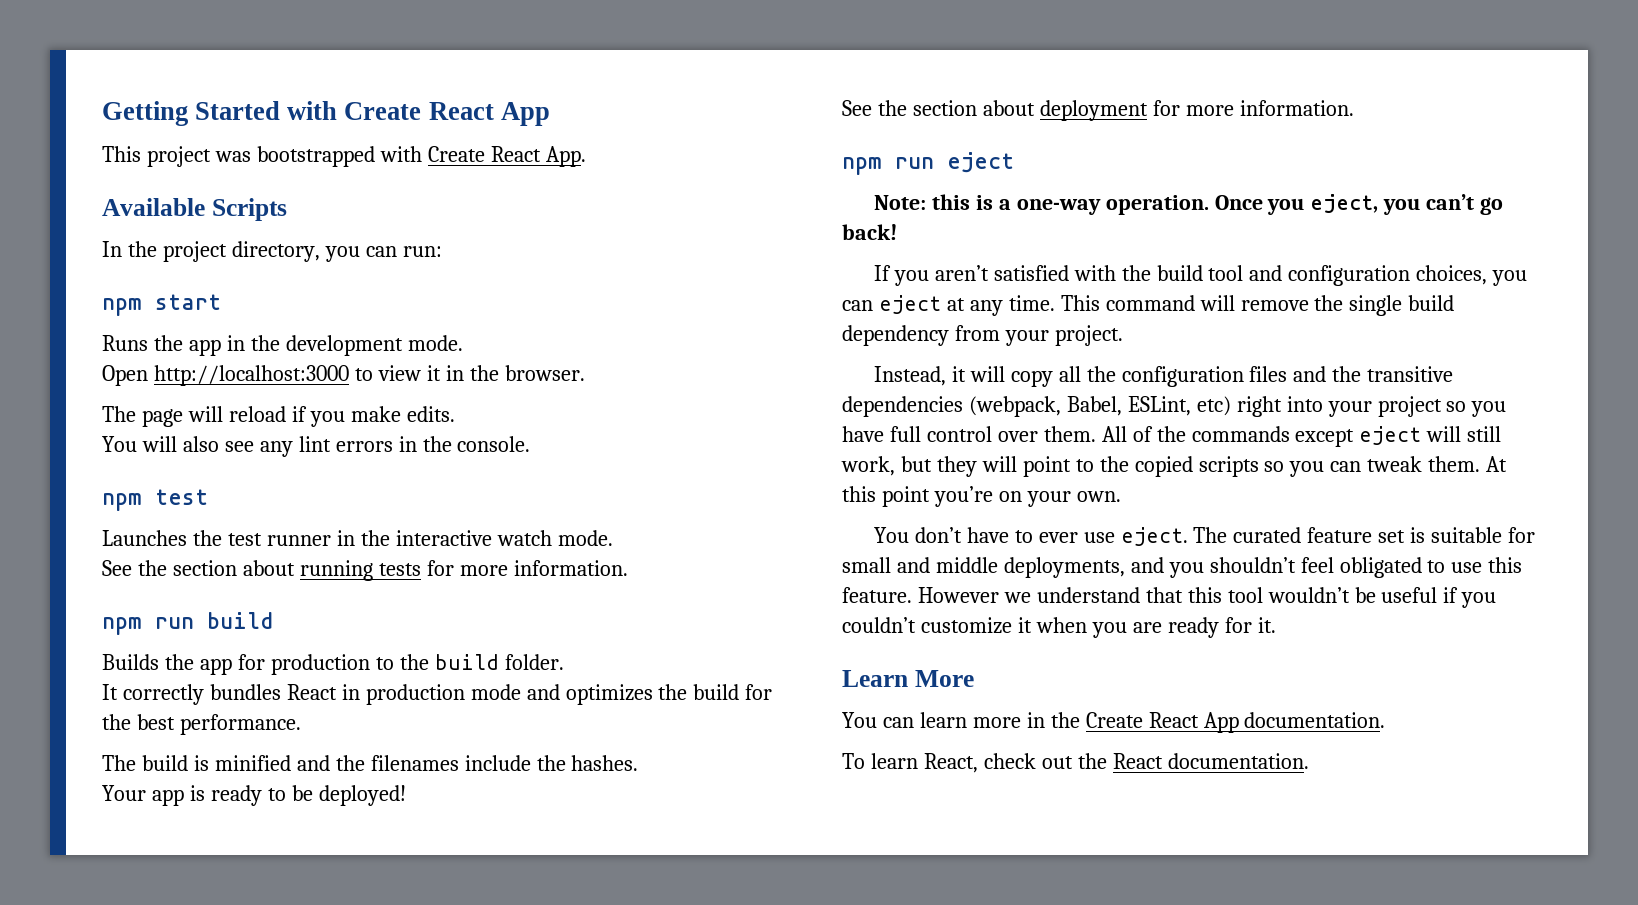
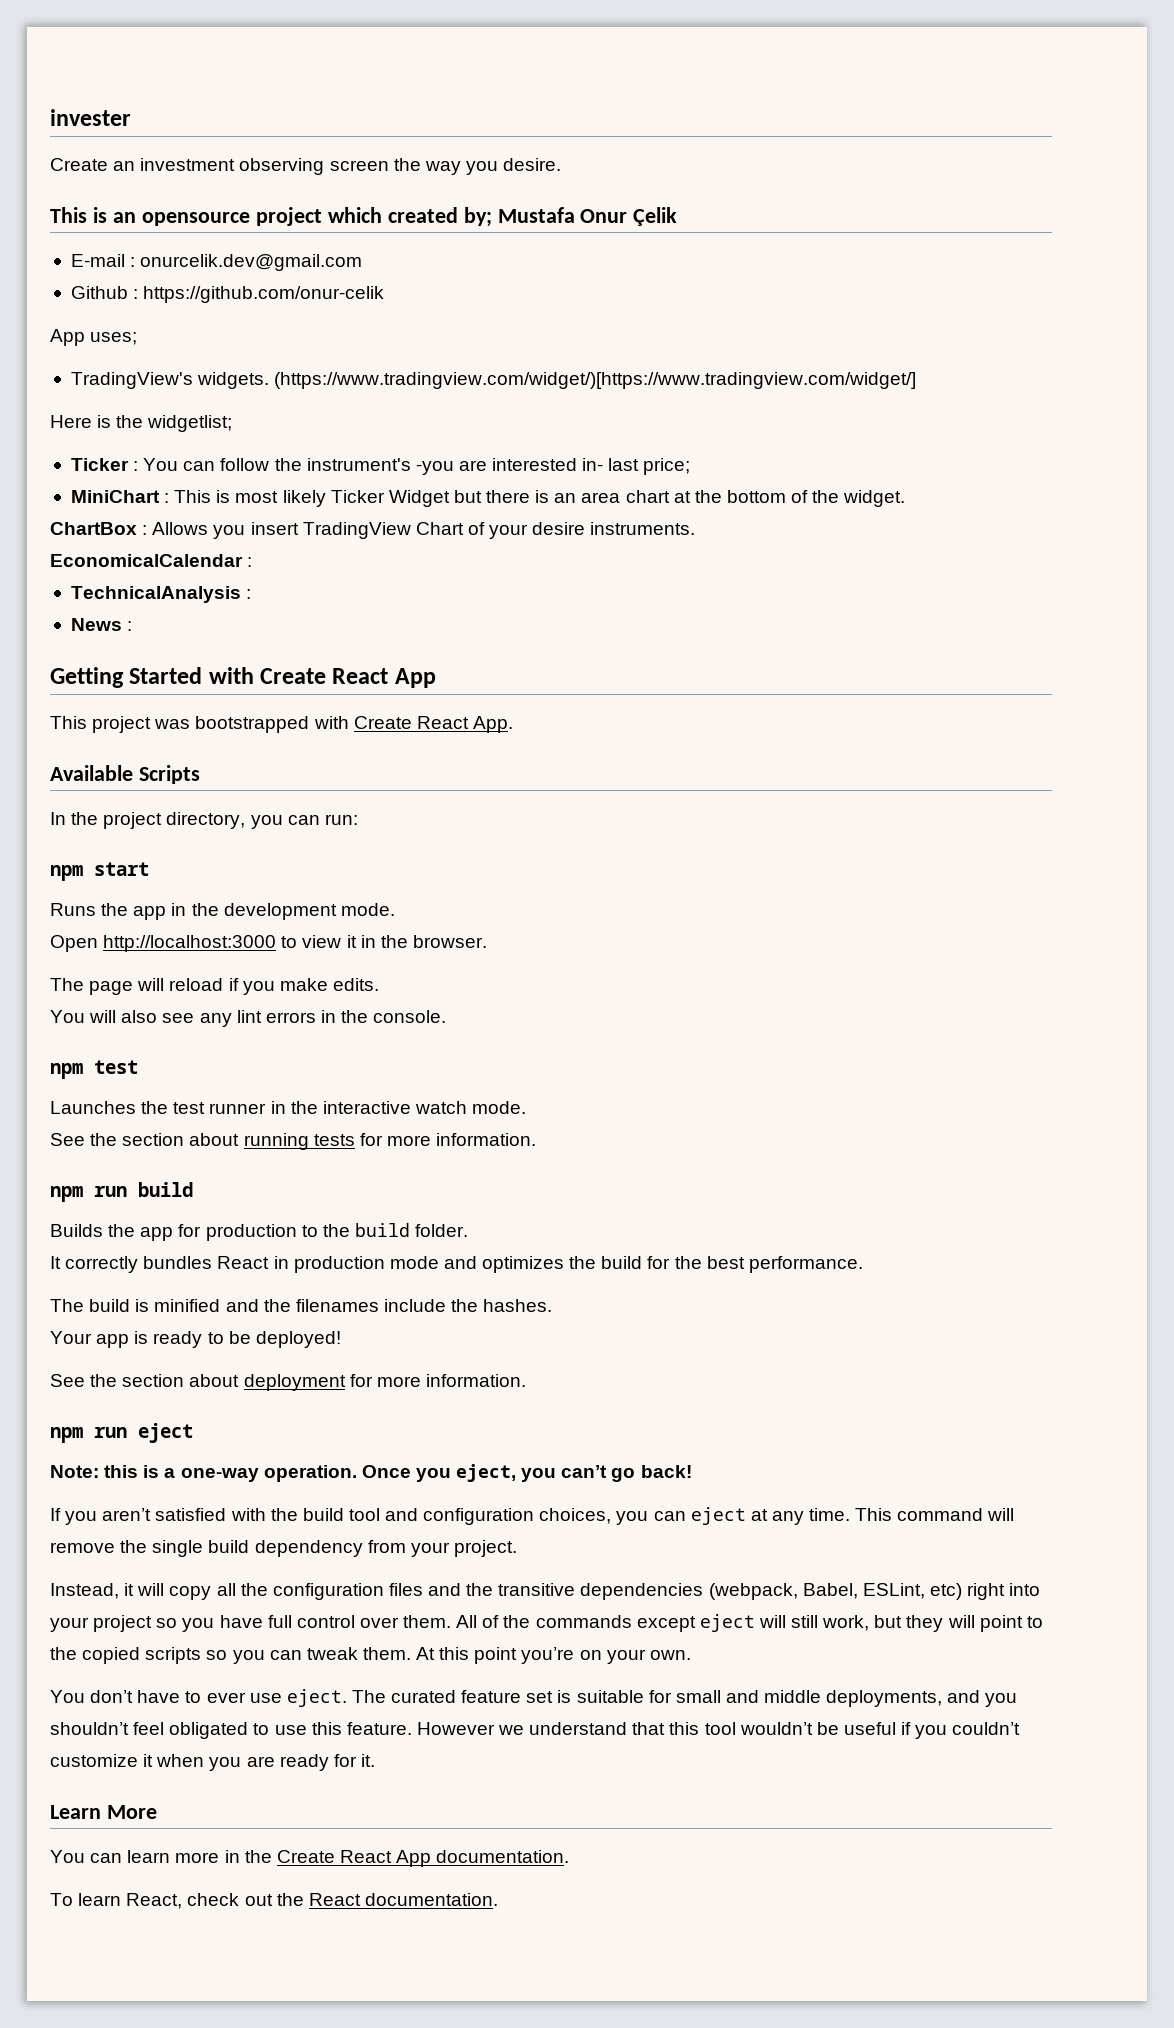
+ invester
+ Create an investment observing screen the way you desire.
+ This is an opensource project which created by; Mustafa Onur Çelik
+ E-mail : onurcelik.dev@gmail.com
+ Github : https://github.com/onur-celik
+ App uses;
+ TradingView's widgets. (https://www.tradingview.com/widget/)[https://www.tradingview.com/widget/]
+ Here is the widgetlist;
+ Ticker : You can follow the instrument's -you are interested in- last price;
+ MiniChart : This is most likely Ticker Widget but there is an area chart at the bottom of the widget.
+ ChartBox : Allows you insert TradingView Chart of your desire instruments.
+ EconomicalCalendar :
+ TechnicalAnalysis :
+ News :

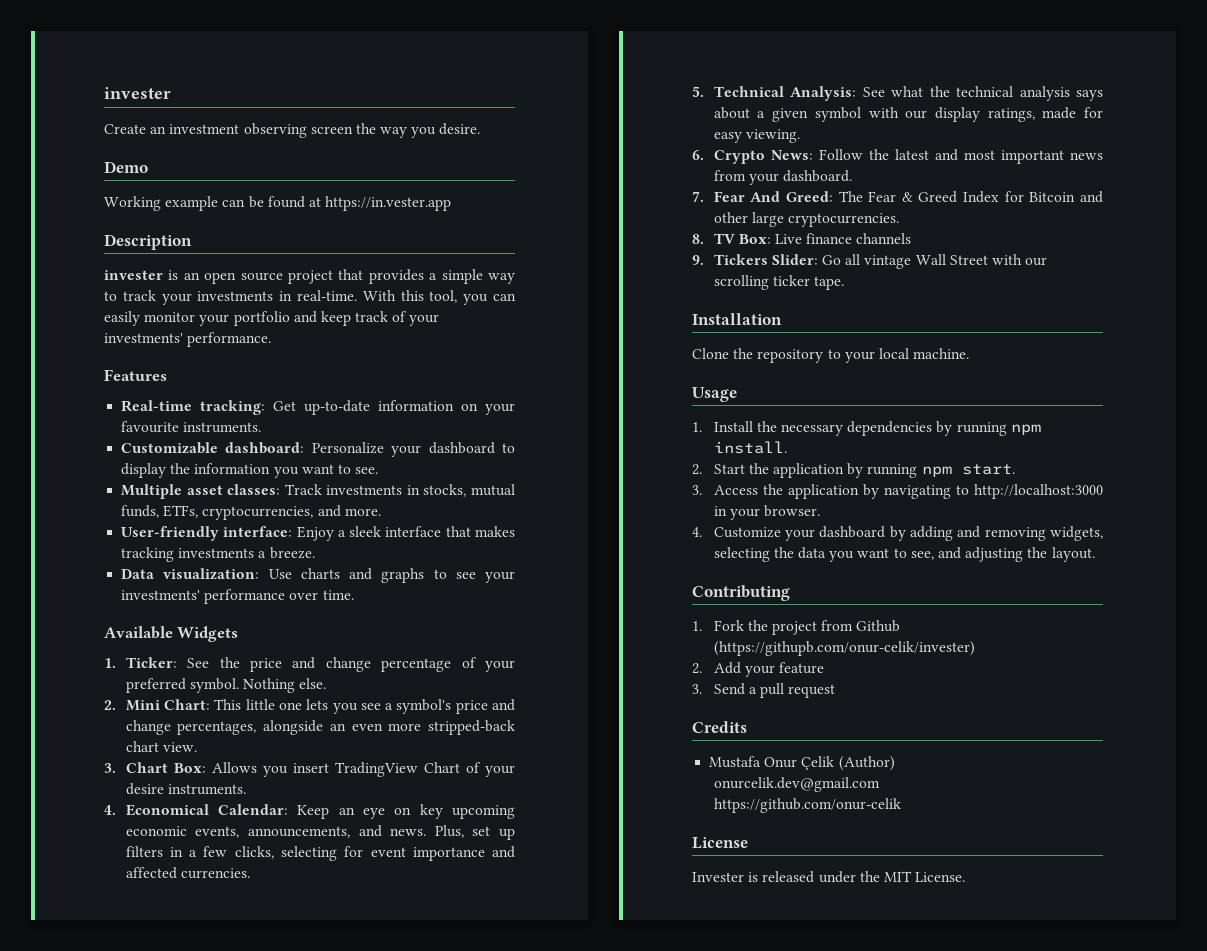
- This is an opensource project which created by; Mustafa Onur Çelik
- E-mail : onurcelik.dev@gmail.com
- Github : https://github.com/onur-celik
- App uses;
- TradingView's widgets. (https://www.tradingview.com/widget/)[https://www.tradingview.com/widget/]
- Here is the widgetlist;
- Ticker : You can follow the instrument's -you are interested in- last price;
- MiniChart : This is most likely Ticker Widget but there is an area chart at the bottom of the widget.
- ChartBox : Allows you insert TradingView Chart of your desire instruments.
+ Demo
+ Working example can be found at https://in.vester.app
+ Description
+ invester is an open source project that provides a simple way to track your investments in real-time. With this tool, you can easily monitor your portfolio and keep track of your investments' performance.
+ Features
+ Real-time tracking: Get up-to-date information on your favourite instruments.
+ Customizable dashboard: Personalize your dashboard to display the information you want to see.
+ Multiple asset classes: Track investments in stocks, mutual funds, ETFs, cryptocurrencies, and more.
+ User-friendly interface: Enjoy a sleek interface that makes tracking investments a breeze.
+ Data visualization: Use charts and graphs to see your investments' performance over time.
+ Available Widgets
+ 1. Ticker: See the price and change percentage of your preferred symbol. Nothing else.
+ 2. Mini Chart: This little one lets you see a symbol's price and change percentages, alongside an even more stripped-back chart view.
+ 3. Chart Box: Allows you insert TradingView Chart of your desire instruments.
- EconomicalCalendar :
- TechnicalAnalysis :
- News :
- Getting Started with Create React App
- This project was bootstrapped with Create React App.
- Available Scripts
- In the project directory, you can run:
- npm start
- Runs the app in the development mode.
- Open http://localhost:3000 to view it in the browser.
- The page will reload if you make edits.
- You will also see any lint errors in the console.
- npm test
- Launches the test runner in the interactive watch mode.
- See the section about running tests for more information.
- npm run build
- Builds the app for production to the build folder.
- It correctly bundles React in production mode and optimizes the build for the best performance.
- The build is minified and the filenames include the hashes.
- Your app is ready to be deployed!
- See the section about deployment for more information.
- npm run eject
- Note: this is a one-way operation. Once you eject, you can’t go back!
- If you aren’t satisfied with the build tool and configuration choices, you can eject at any time. This command will remove the single build dependency from your project.
- Instead, it will copy all the configuration files and the transitive dependencies (webpack, Babel, ESLint, etc) right into your project so you have full control over them. All of the commands except eject will still work, but they will point to the copied scripts so you can tweak them. At this point you’re on your own.
- You don’t have to ever use eject. The curated feature set is suitable for small and middle deployments, and you shouldn’t feel obligated to use this feature. However we understand that this tool wouldn’t be useful if you couldn’t customize it when you are ready for it.
- Learn More
- You can learn more in the Create React App documentation.
- To learn React, check out the React documentation.
+ 4. Economical Calendar: Keep an eye on key upcoming economic events, announcements, and news. Plus, set up filters in a few clicks, selecting for event importance and affected currencies.
+ 5. Technical Analysis: See what the technical analysis says about a given symbol with our display ratings, made for easy viewing.
+ 6. Crypto News: Follow the latest and most important news from your dashboard.
+ 7. Fear And Greed: The Fear & Greed Index for Bitcoin and other large cryptocurrencies.
+ 8. TV Box: Live finance channels
+ 9. Tickers Slider: Go all vintage Wall Street with our scrolling ticker tape.
+ Installation
+ Clone the repository to your local machine.
+ Usage
+ 1. Install the necessary dependencies by running npm install.
+ 2. Start the application by running npm start.
+ 3. Access the application by navigating to http://localhost:3000 in your browser.
+ 4. Customize your dashboard by adding and removing widgets, selecting the data you want to see, and adjusting the layout.
+ Contributing
+ 1. Fork the project from Github (https://githupb.com/onur-celik/invester)
+ 2. Add your feature
+ 3. Send a pull request
+ Credits
+ Mustafa Onur Çelik (Author)
+ onurcelik.dev@gmail.com
+ https://github.com/onur-celik
+ License
+ Invester is released under the MIT License.

